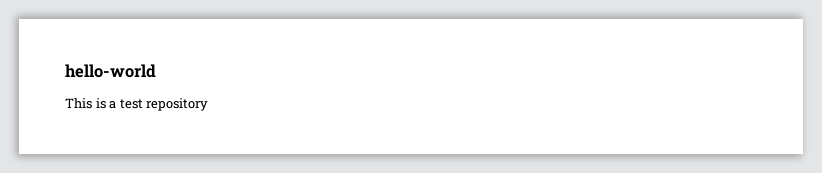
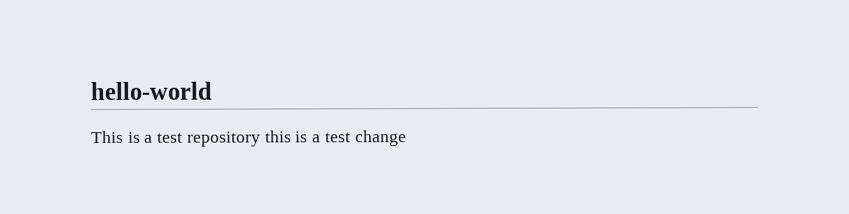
- This is a test repository
+ This is a test repository this is a test change

